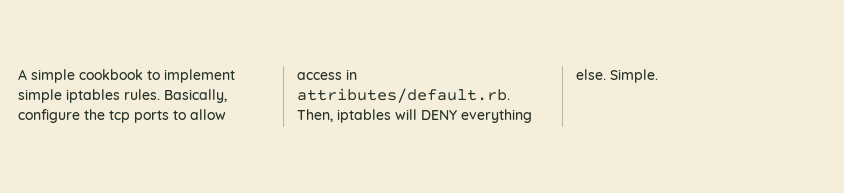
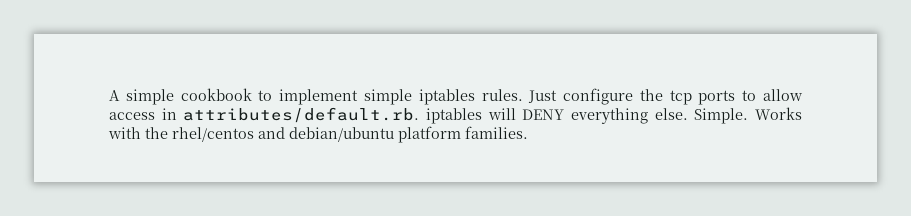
- Basically, configure the tcp ports to allow access in attributes/default.rb. Then, iptables will DENY everything else.
+ Just configure the tcp ports to allow access in attributes/default.rb. iptables will DENY everything else.
+ Works with the rhel/centos and debian/ubuntu platform families.

